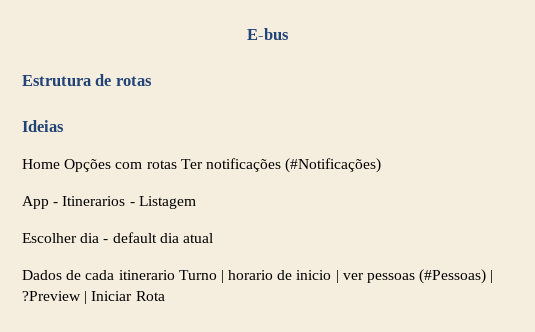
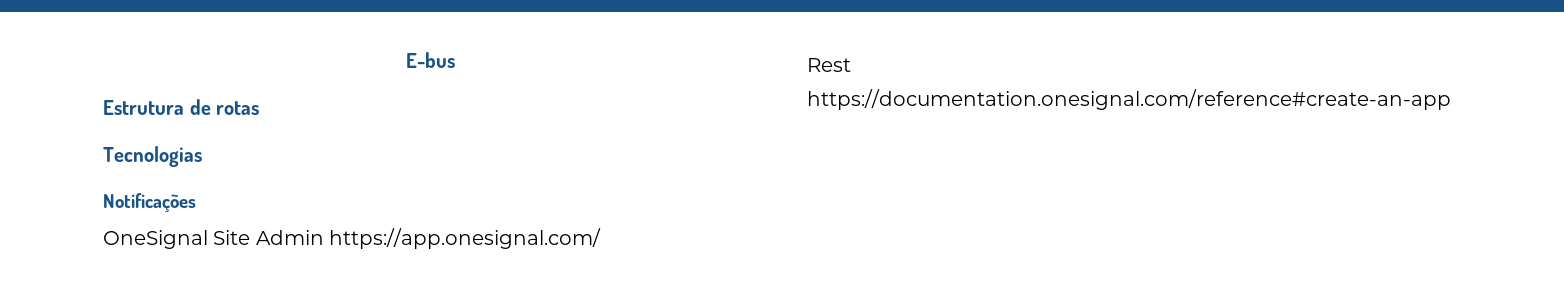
- Ideias
- Home Opções com rotas Ter notificações (#Notificações)
- App - Itinerarios - Listagem
- Escolher dia - default dia atual
- Dados de cada itinerario Turno | horario de inicio | ver pessoas (#Pessoas) | ?Preview | Iniciar Rota
+ Tecnologias
+ Notificações
+ OneSignal Site Admin https://app.onesignal.com/
+ Rest https://documentation.onesignal.com/reference#create-an-app

